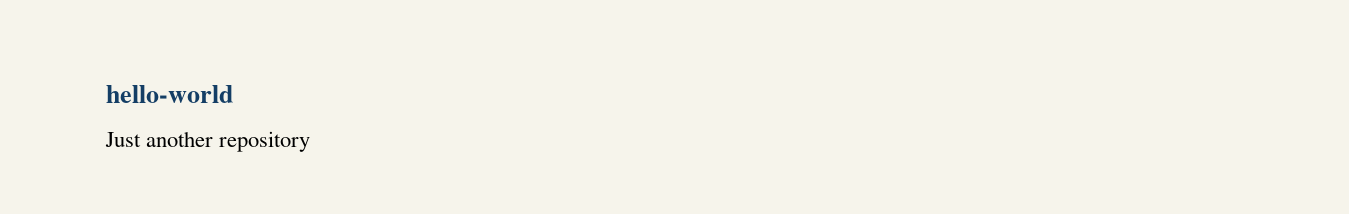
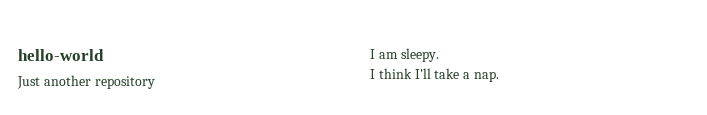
+ I am sleepy.
+ I think I'll take a nap.

